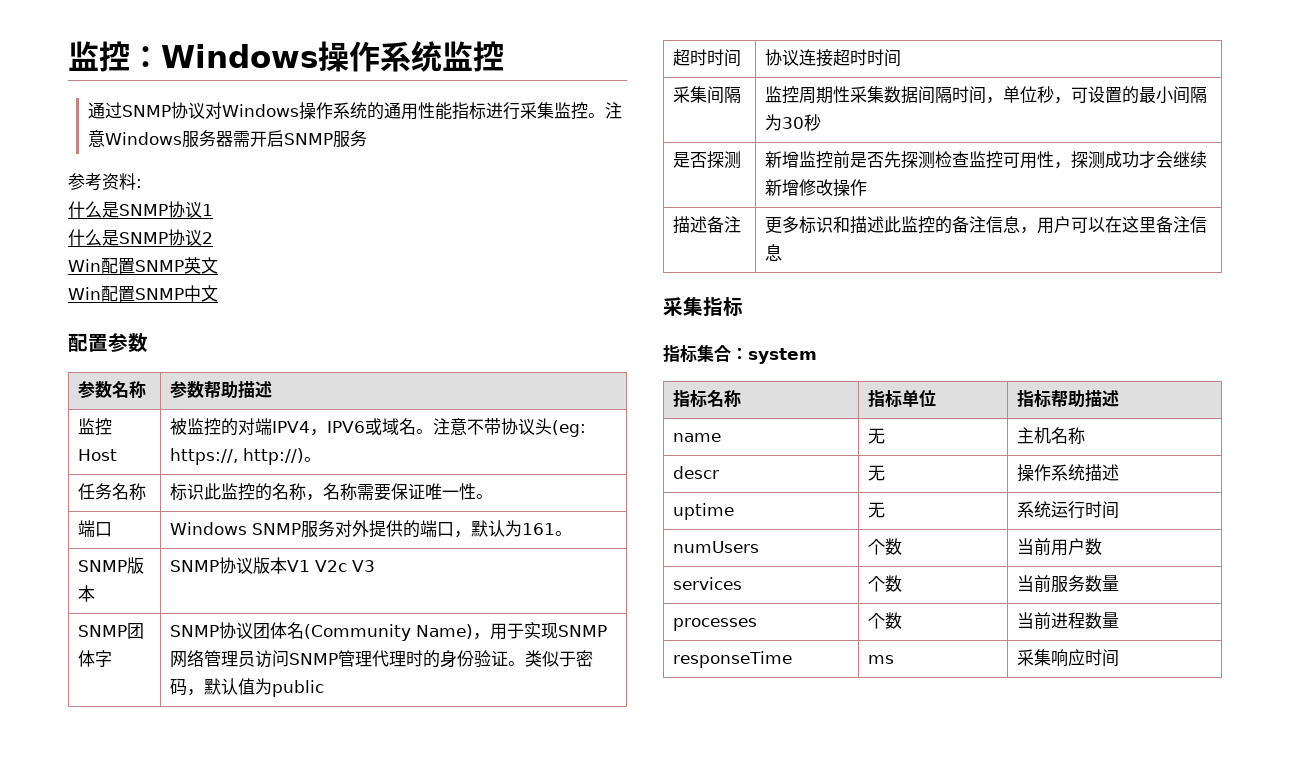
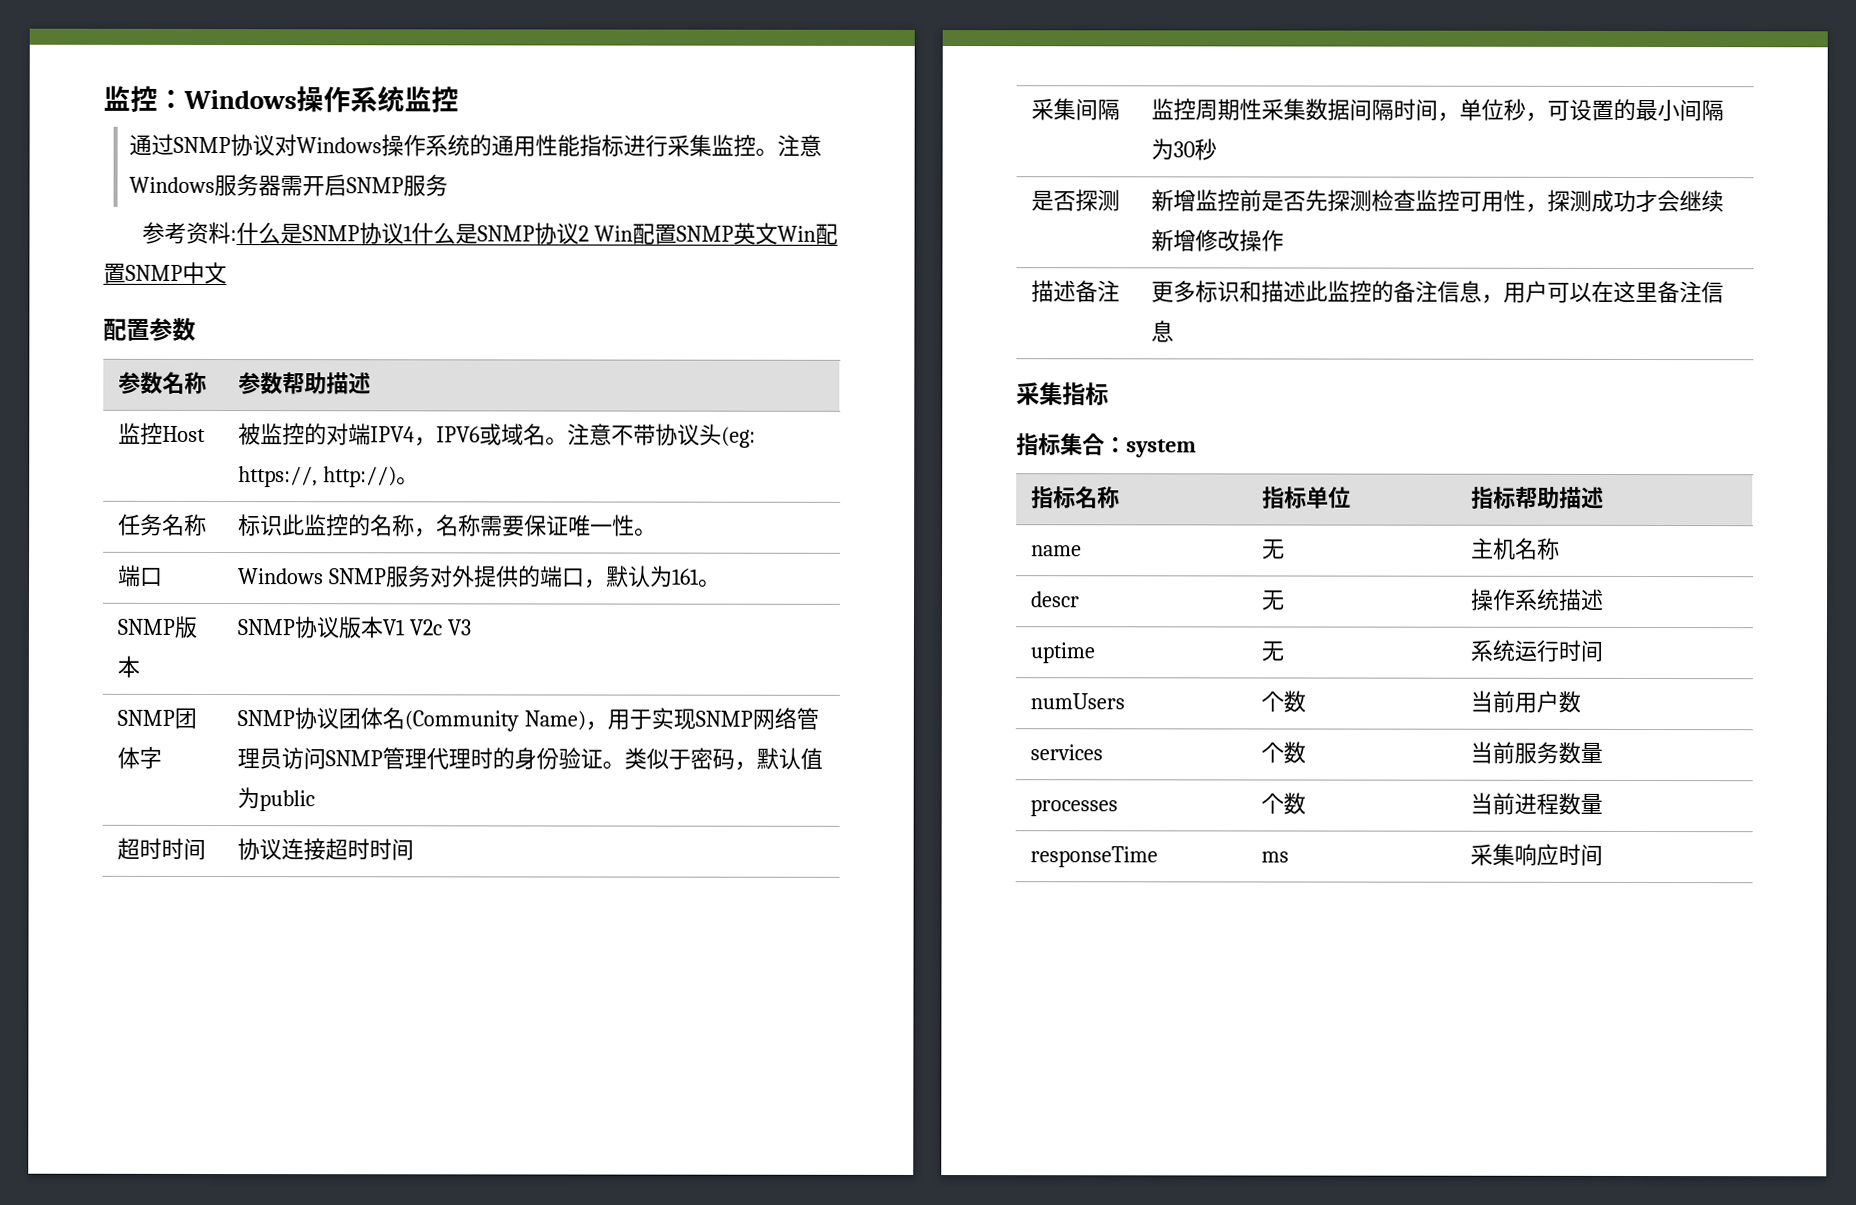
- 参考资料:
- 什么是SNMP协议1
- 什么是SNMP协议2
- Win配置SNMP英文
- Win配置SNMP中文
+ 参考资料:什么是SNMP协议1什么是SNMP协议2 Win配置SNMP英文Win配置SNMP中文

